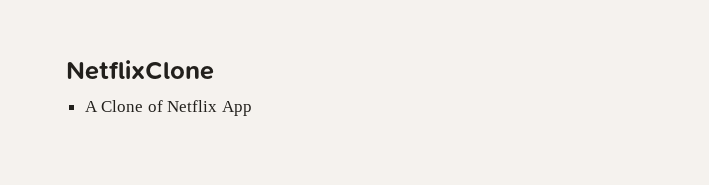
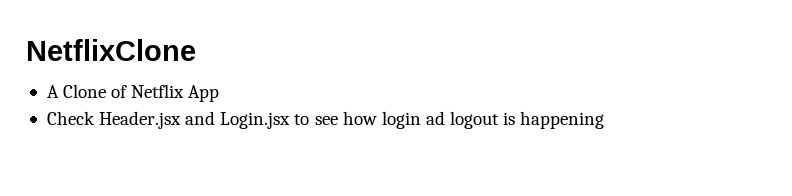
+ Check Header.jsx and Login.jsx to see how login ad logout is happening

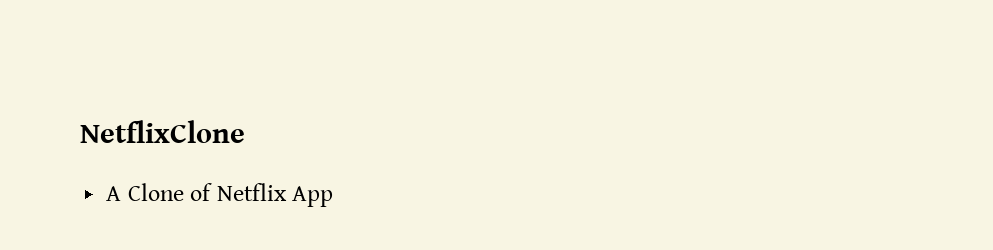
- Check Header.jsx and Login.jsx to see how login ad logout is happening

